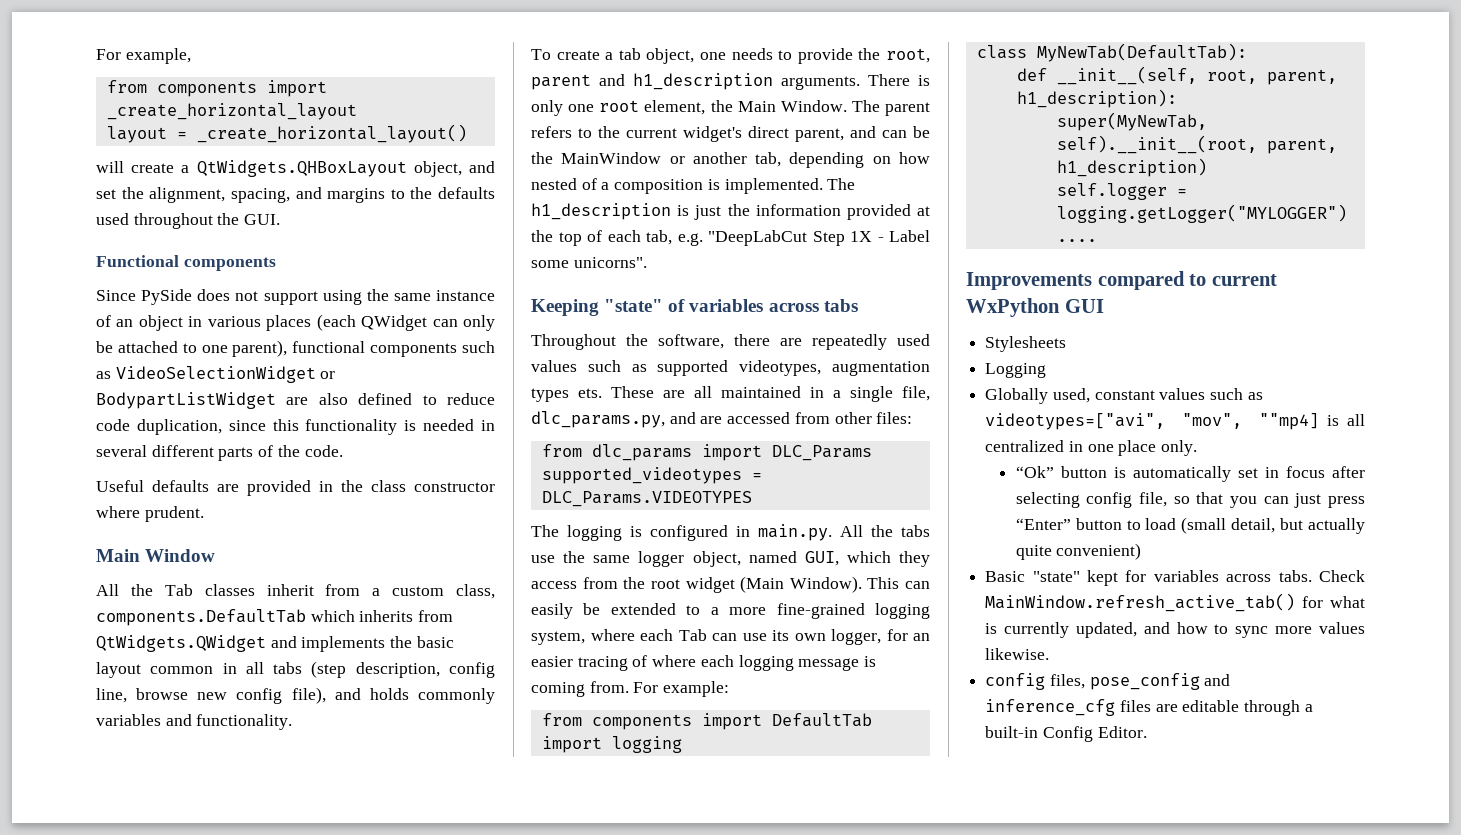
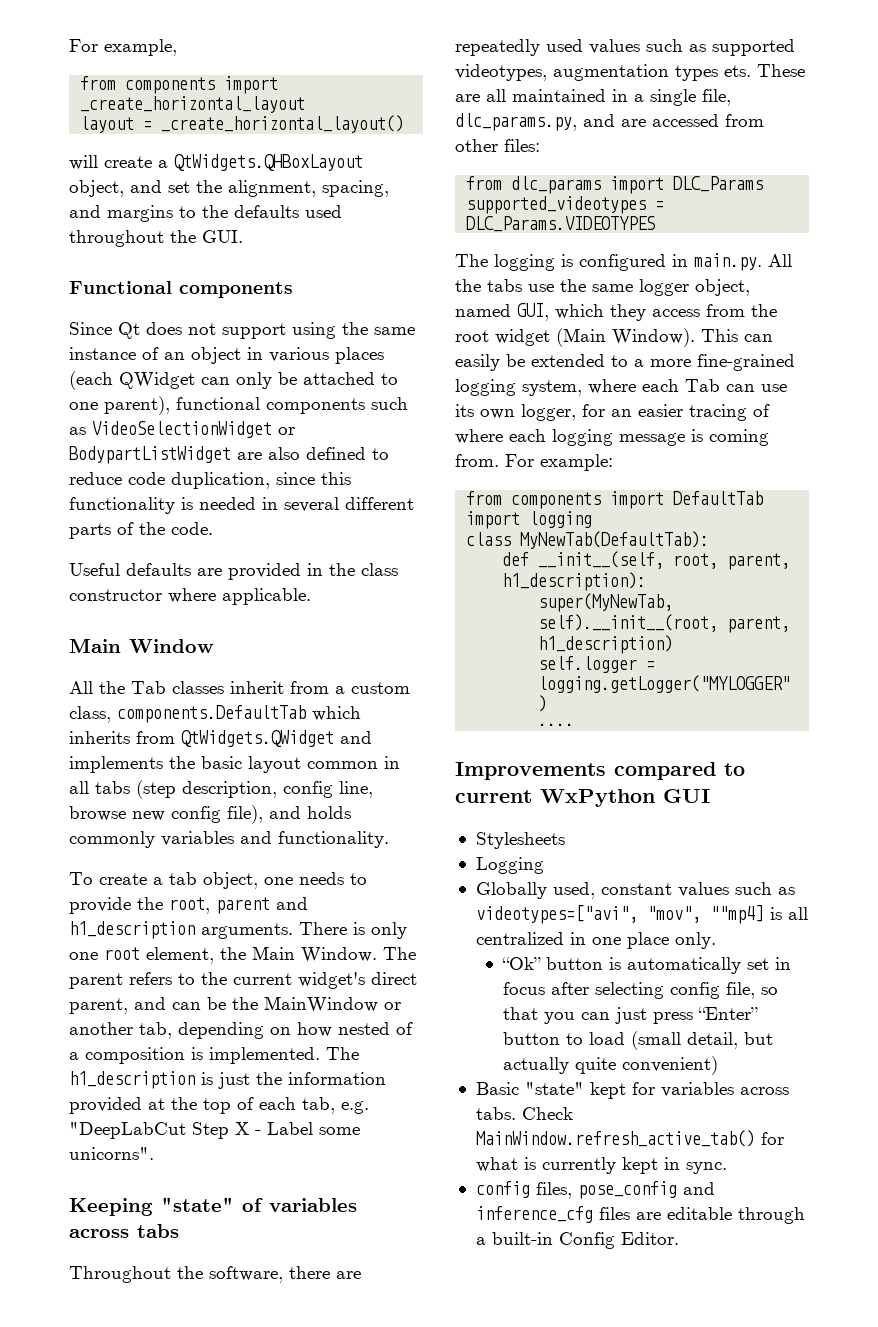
- Since PySide does not support using the same instance of an object in various places (each QWidget can only be attached to one parent), functional components such as VideoSelectionWidget or BodypartListWidget are also defined to reduce code duplication, since this functionality is needed in several different parts of the code.
+ Since Qt does not support using the same instance of an object in various places (each QWidget can only be attached to one parent), functional components such as VideoSelectionWidget or BodypartListWidget are also defined to reduce code duplication, since this functionality is needed in several different parts of the code.
- Useful defaults are provided in the class constructor where prudent.
+ Useful defaults are provided in the class constructor where applicable.
- The h1_description is just the information provided at the top of each tab, e.g. "DeepLabCut Step 1X - Label some unicorns".
+ The h1_description is just the information provided at the top of each tab, e.g. "DeepLabCut Step X - Label some unicorns".
- Check MainWindow.refresh_active_tab() for what is currently updated, and how to sync more values likewise.
+ Check MainWindow.refresh_active_tab() for what is currently kept in sync.

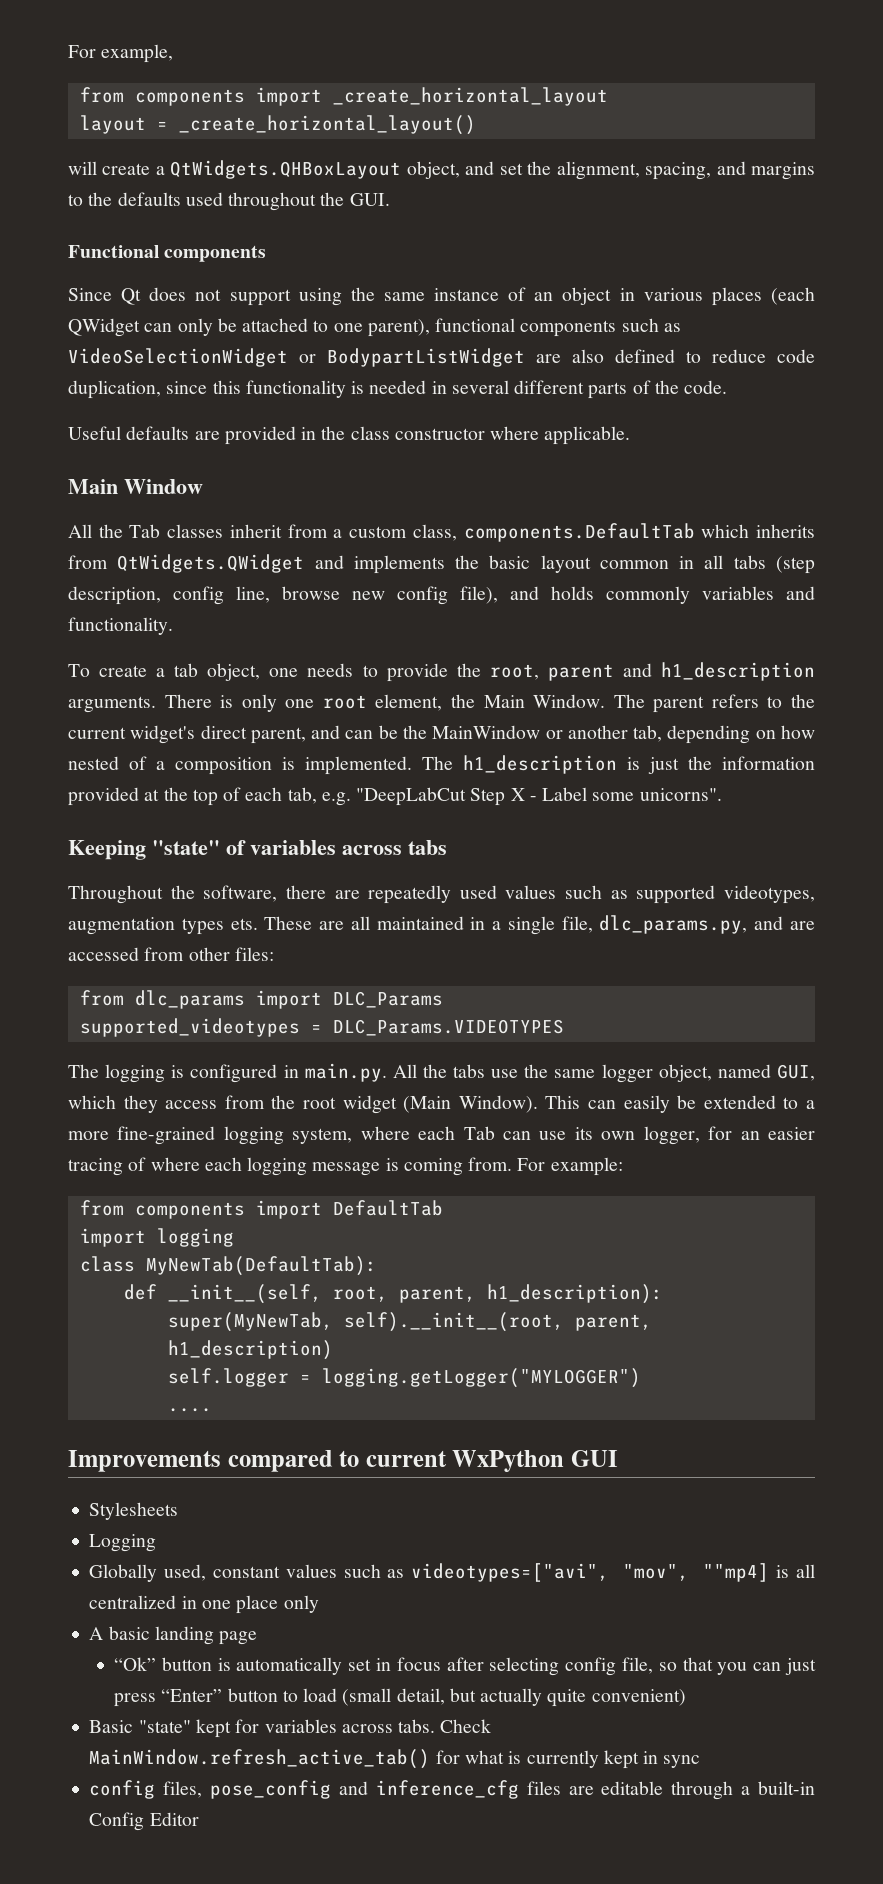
- Globally used, constant values such as videotypes=["avi", "mov", ""mp4] is all centralized in one place only.
+ Globally used, constant values such as videotypes=["avi", "mov", ""mp4] is all centralized in one place only
+ A basic landing page
- Check MainWindow.refresh_active_tab() for what is currently kept in sync.
+ Check MainWindow.refresh_active_tab() for what is currently kept in sync
- config files, pose_config and inference_cfg files are editable through a built-in Config Editor.
+ config files, pose_config and inference_cfg files are editable through a built-in Config Editor

